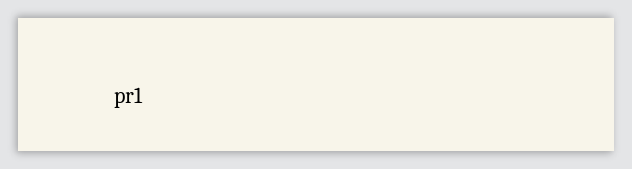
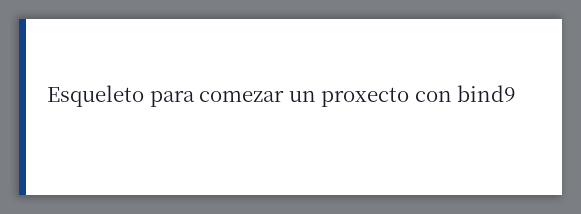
- pr1
+ Esqueleto para comezar un proxecto con bind9

